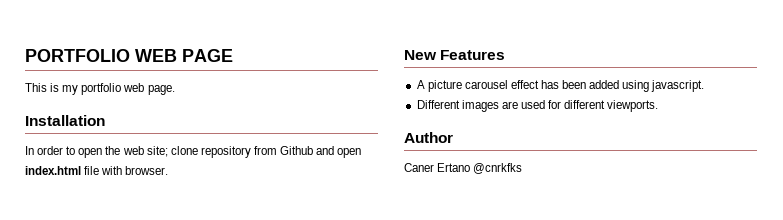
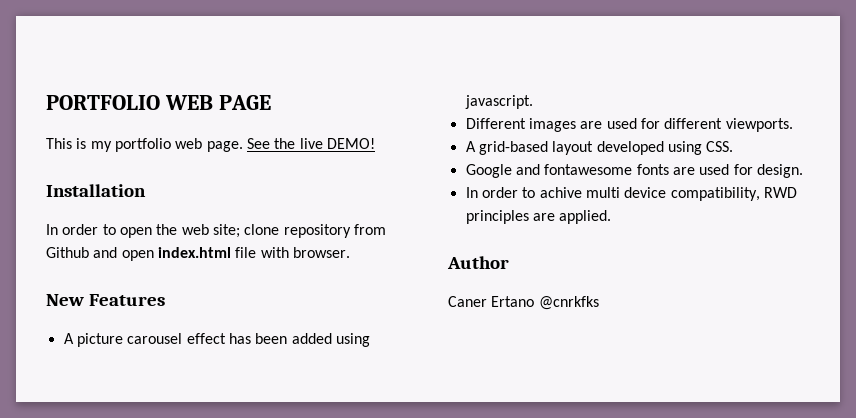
+ See the live DEMO!
+ A grid-based layout developed using CSS.
+ Google and fontawesome fonts are used for design.
+ In order to achive multi device compatibility, RWD principles are applied.

